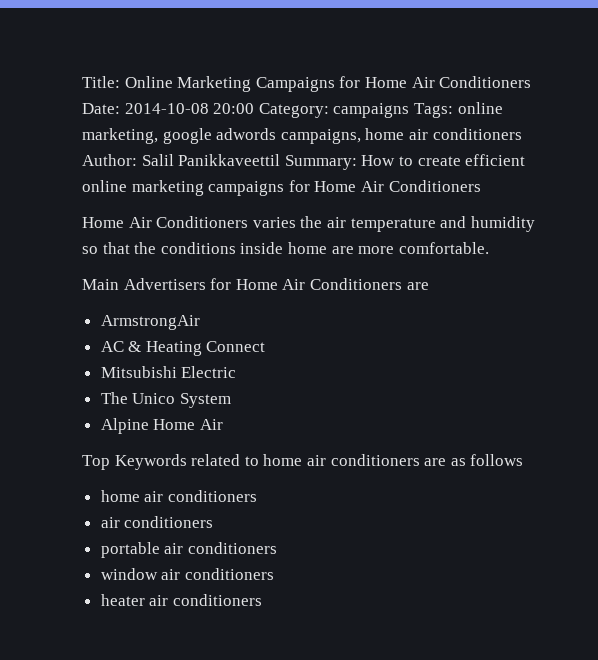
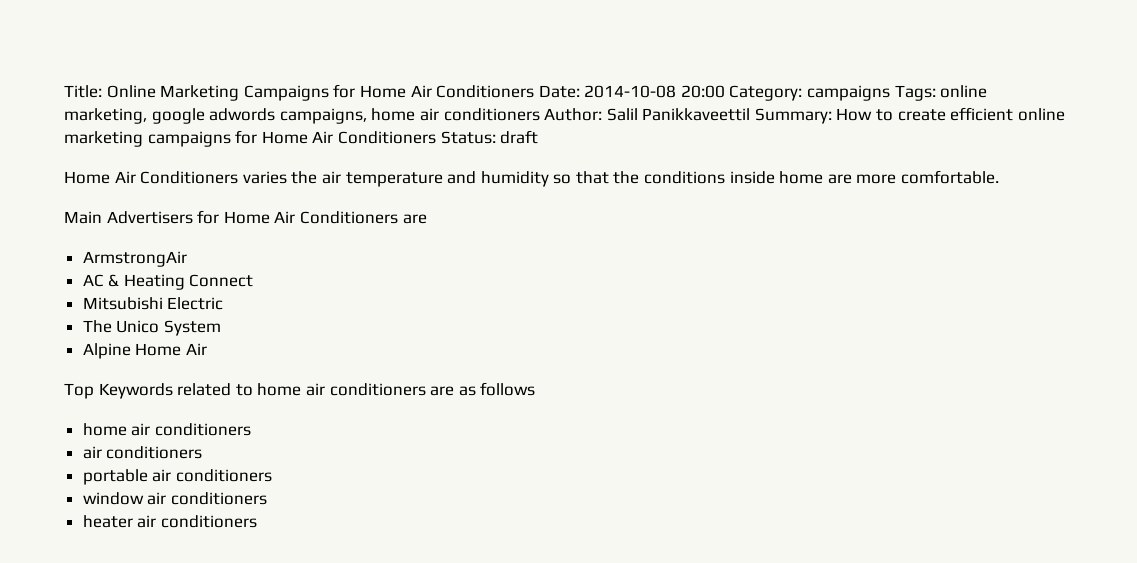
- Title: Online Marketing Campaigns for Home Air Conditioners Date: 2014-10-08 20:00 Category: campaigns Tags: online marketing, google adwords campaigns, home air conditioners Author: Salil Panikkaveettil Summary: How to create efficient online marketing campaigns for Home Air Conditioners
+ Title: Online Marketing Campaigns for Home Air Conditioners Date: 2014-10-08 20:00 Category: campaigns Tags: online marketing, google adwords campaigns, home air conditioners Author: Salil Panikkaveettil Summary: How to create efficient online marketing campaigns for Home Air Conditioners Status: draft

